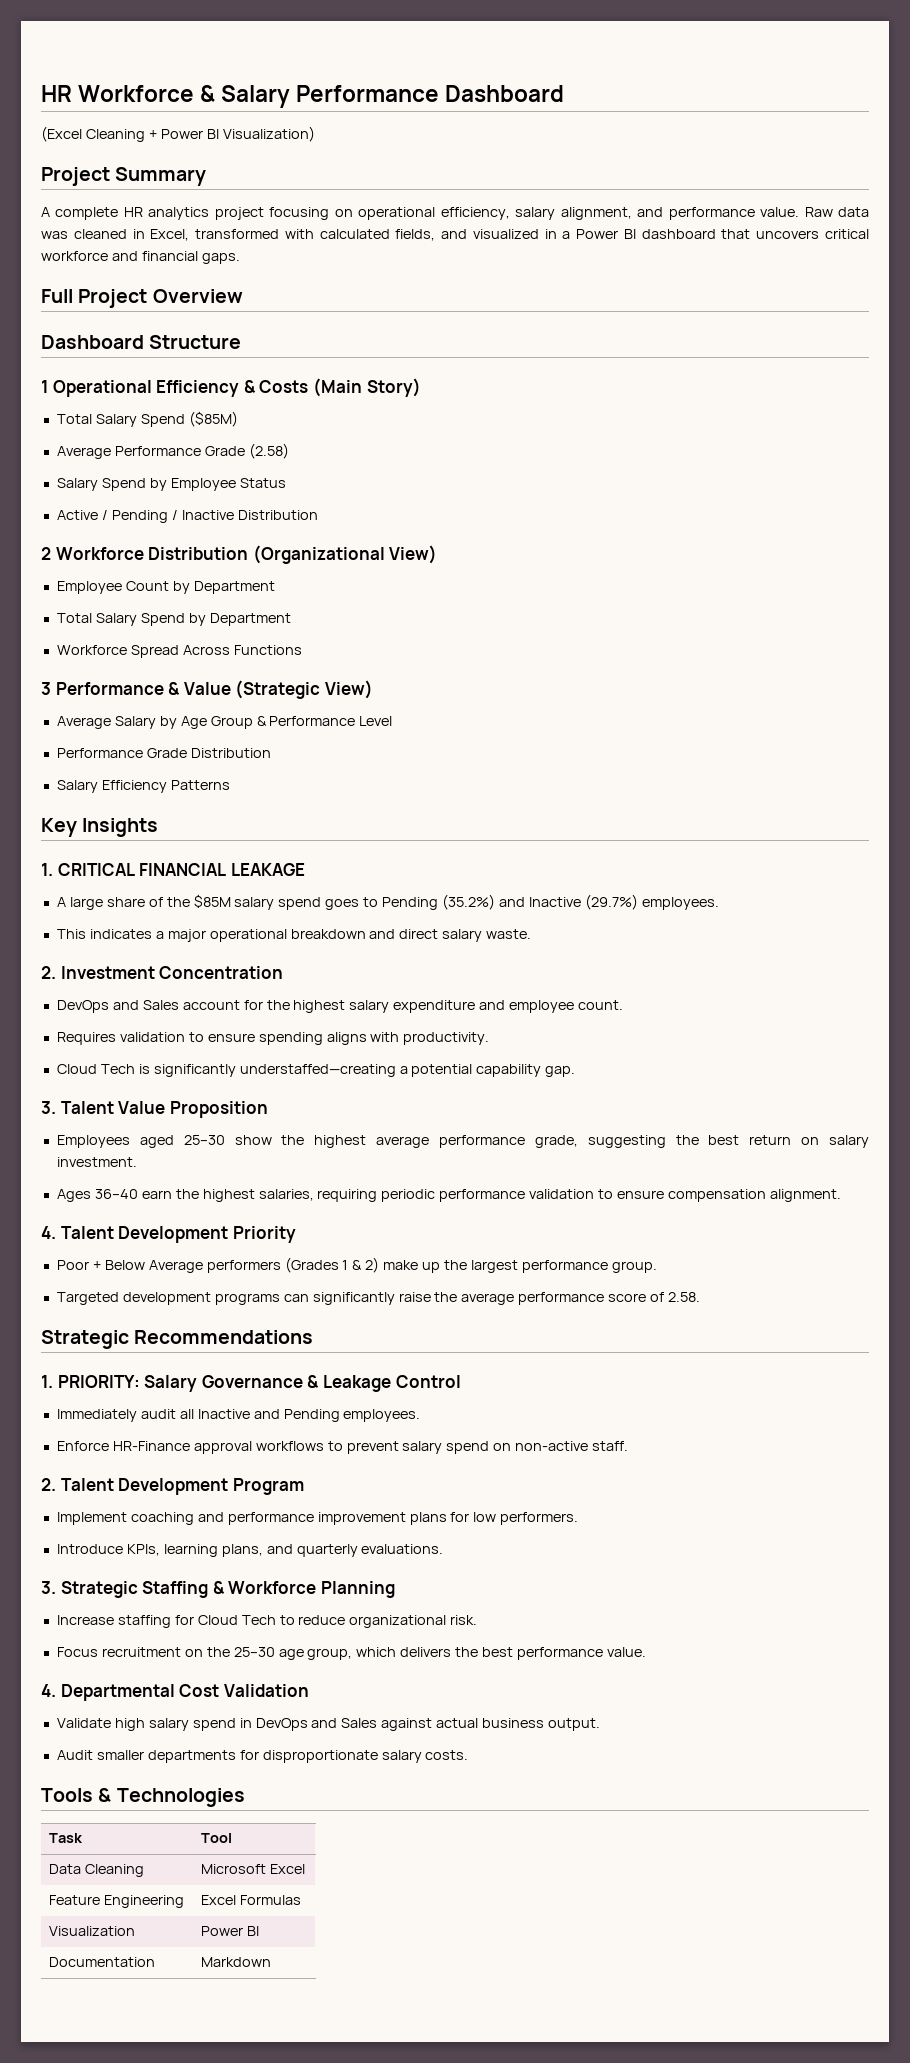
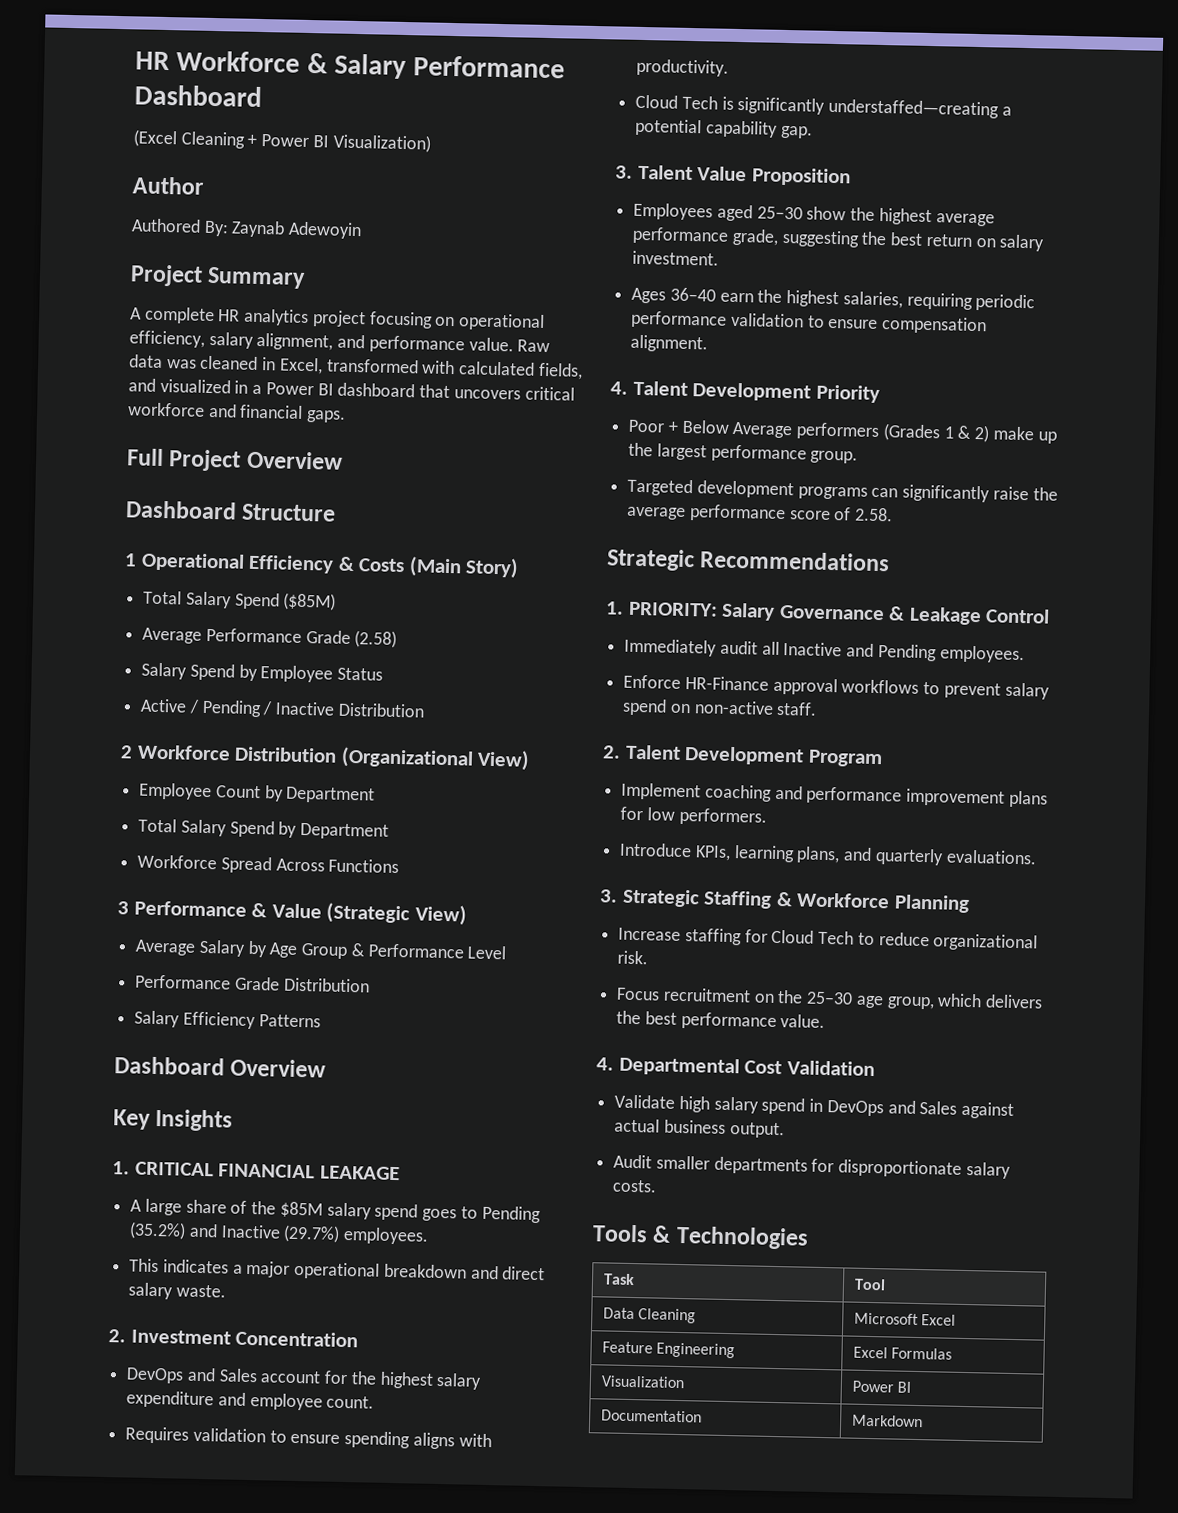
+ Author
+ Authored By: Zaynab Adewoyin
+ Dashboard Overview

